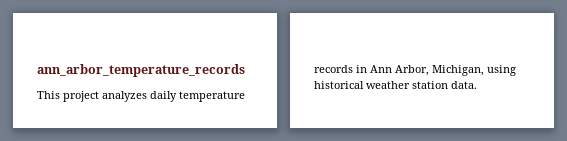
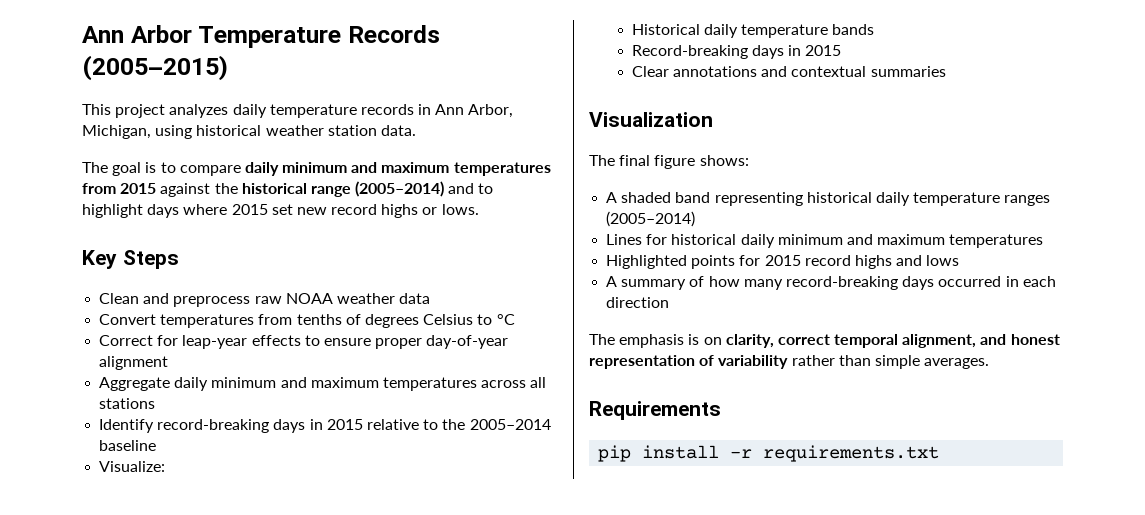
- ann_arbor_temperature_records
+ Ann Arbor Temperature Records (2005–2015)
+ The goal is to compare daily minimum and maximum temperatures from 2015 against the historical range (2005–2014) and to highlight days where 2015 set new record highs or lows.
+ Key Steps
+ Clean and preprocess raw NOAA weather data
+ Convert temperatures from tenths of degrees Celsius to °C
+ Correct for leap-year effects to ensure proper day-of-year alignment
+ Aggregate daily minimum and maximum temperatures across all stations
+ Identify record-breaking days in 2015 relative to the 2005–2014 baseline
+ Visualize:
+ Historical daily temperature bands
+ Record-breaking days in 2015
+ Clear annotations and contextual summaries
+ Visualization
+ The final figure shows:
+ A shaded band representing historical daily temperature ranges (2005–2014)
+ Lines for historical daily minimum and maximum temperatures
+ Highlighted points for 2015 record highs and lows
+ A summary of how many record-breaking days occurred in each direction
+ The emphasis is on clarity, correct temporal alignment, and honest representation of variability rather than simple averages.
+ Requirements
+ pip install -r requirements.txt

